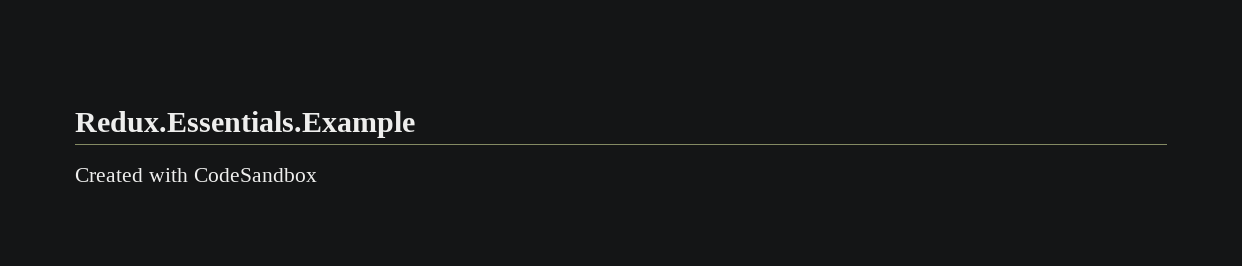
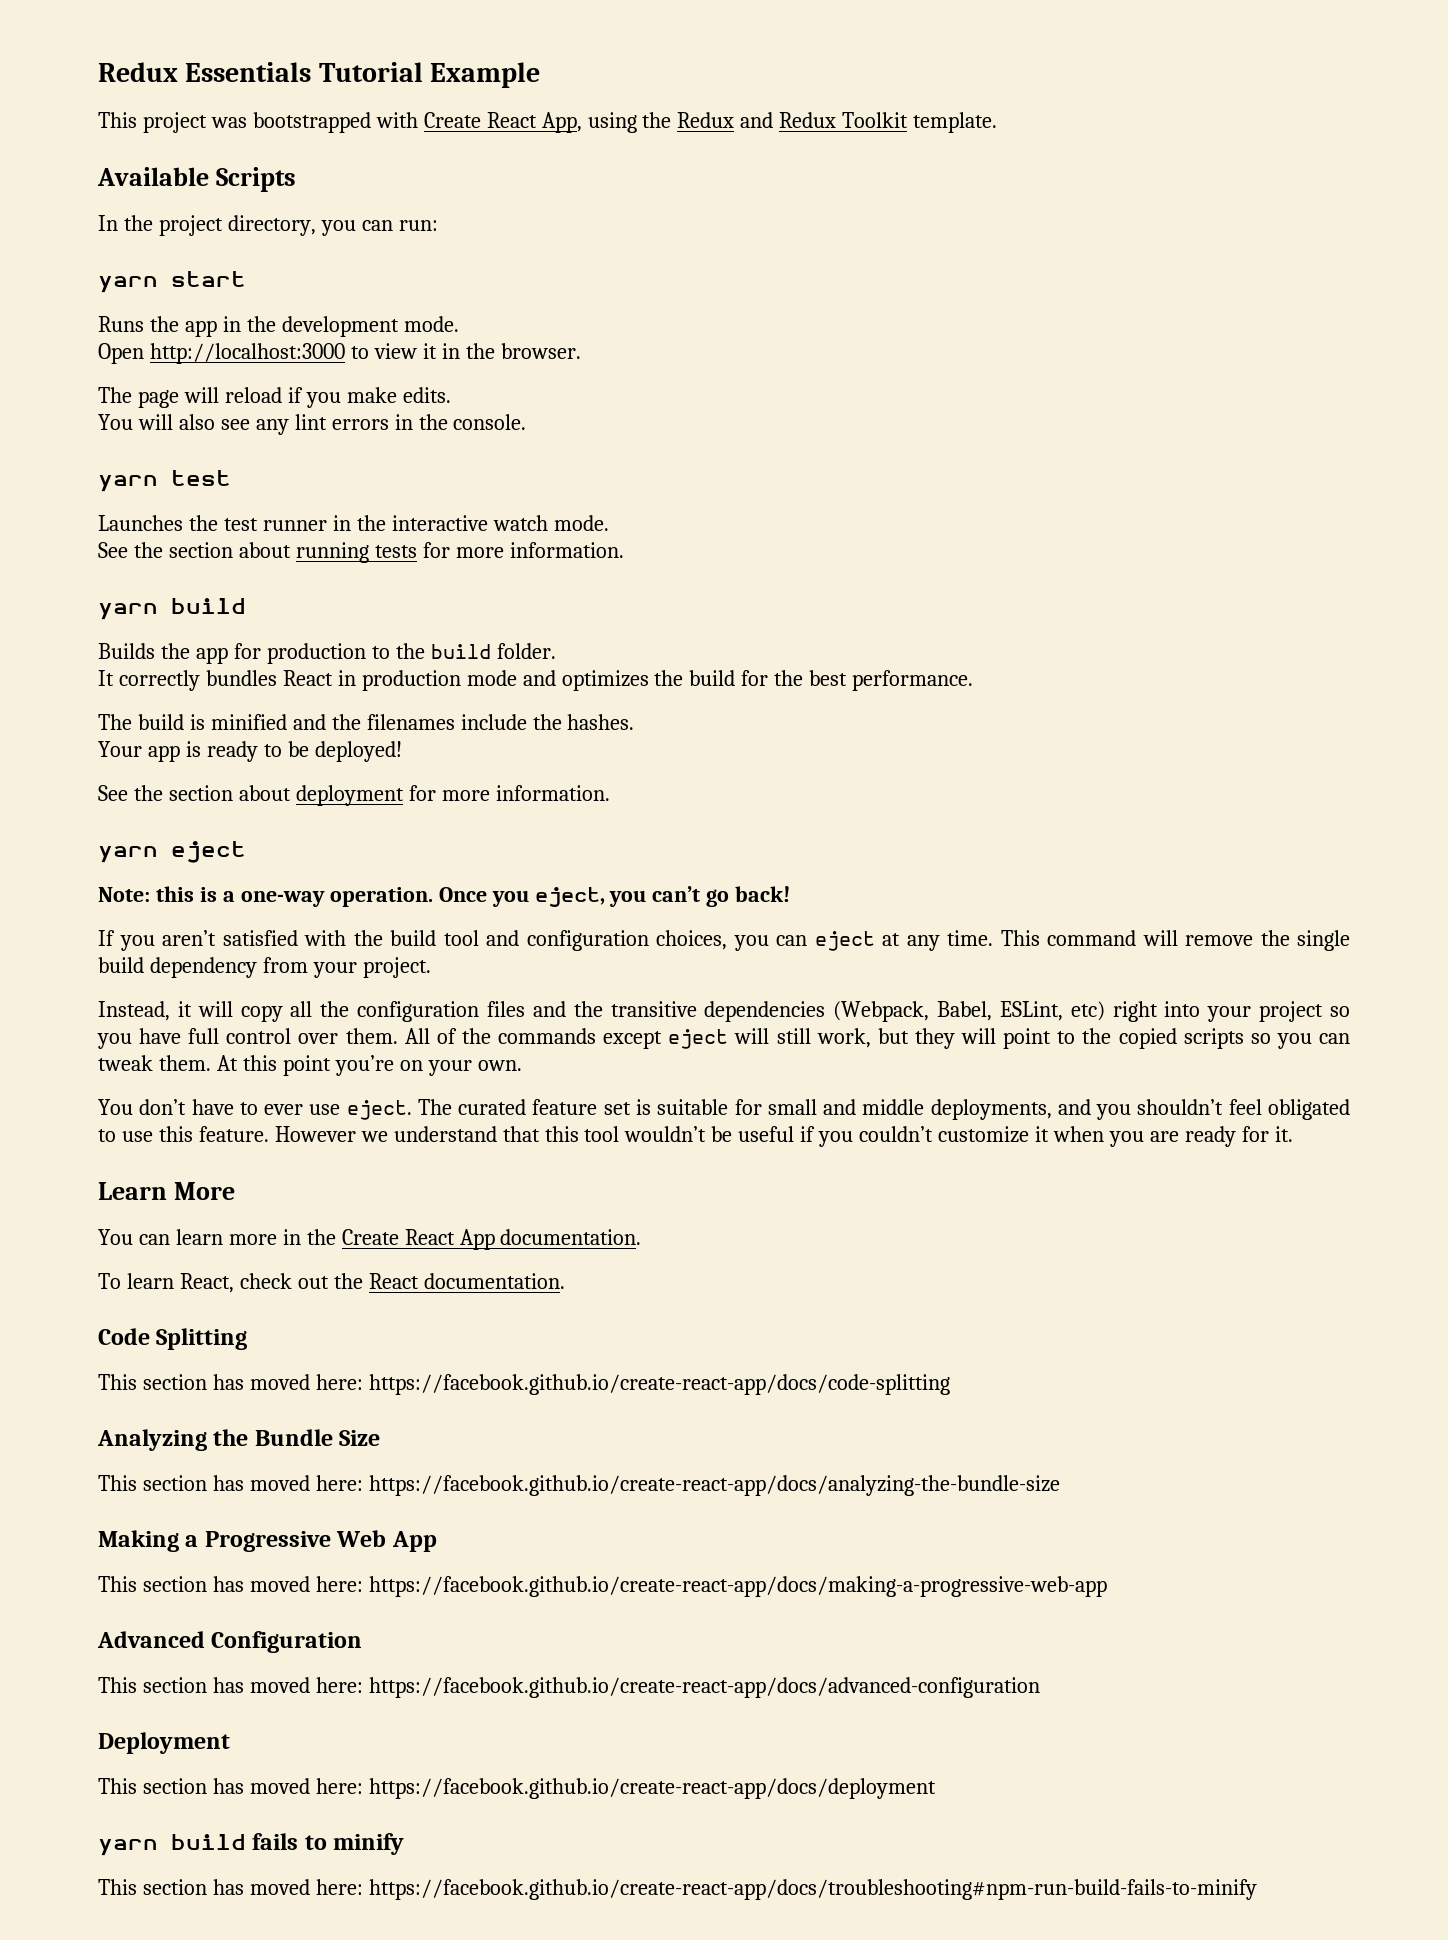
- Redux.Essentials.Example
- Created with CodeSandbox
+ Redux Essentials Tutorial Example
+ This project was bootstrapped with Create React App, using the Redux and Redux Toolkit template.
+ Available Scripts
+ In the project directory, you can run:
+ yarn start
+ Runs the app in the development mode.
+ Open http://localhost:3000 to view it in the browser.
+ The page will reload if you make edits.
+ You will also see any lint errors in the console.
+ yarn test
+ Launches the test runner in the interactive watch mode.
+ See the section about running tests for more information.
+ yarn build
+ Builds the app for production to the build folder.
+ It correctly bundles React in production mode and optimizes the build for the best performance.
+ The build is minified and the filenames include the hashes.
+ Your app is ready to be deployed!
+ See the section about deployment for more information.
+ yarn eject
+ Note: this is a one-way operation. Once you eject, you can’t go back!
+ If you aren’t satisfied with the build tool and configuration choices, you can eject at any time. This command will remove the single build dependency from your project.
+ Instead, it will copy all the configuration files and the transitive dependencies (Webpack, Babel, ESLint, etc) right into your project so you have full control over them. All of the commands except eject will still work, but they will point to the copied scripts so you can tweak them. At this point you’re on your own.
+ You don’t have to ever use eject. The curated feature set is suitable for small and middle deployments, and you shouldn’t feel obligated to use this feature. However we understand that this tool wouldn’t be useful if you couldn’t customize it when you are ready for it.
+ Learn More
+ You can learn more in the Create React App documentation.
+ To learn React, check out the React documentation.
+ Code Splitting
+ This section has moved here: https://facebook.github.io/create-react-app/docs/code-splitting
+ Analyzing the Bundle Size
+ This section has moved here: https://facebook.github.io/create-react-app/docs/analyzing-the-bundle-size
+ Making a Progressive Web App
+ This section has moved here: https://facebook.github.io/create-react-app/docs/making-a-progressive-web-app
+ Advanced Configuration
+ This section has moved here: https://facebook.github.io/create-react-app/docs/advanced-configuration
+ Deployment
+ This section has moved here: https://facebook.github.io/create-react-app/docs/deployment
+ yarn build fails to minify
+ This section has moved here: https://facebook.github.io/create-react-app/docs/troubleshooting#npm-run-build-fails-to-minify

